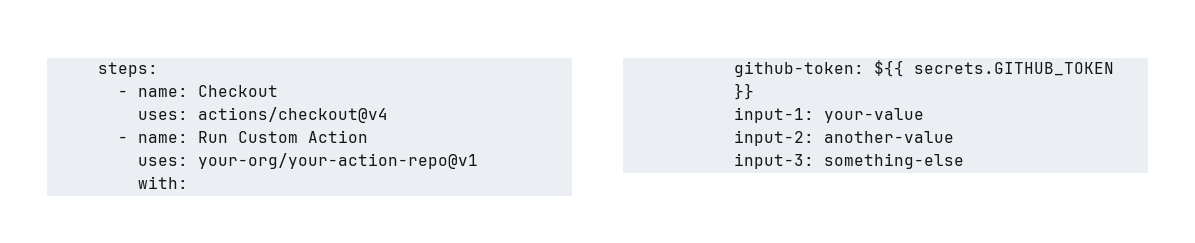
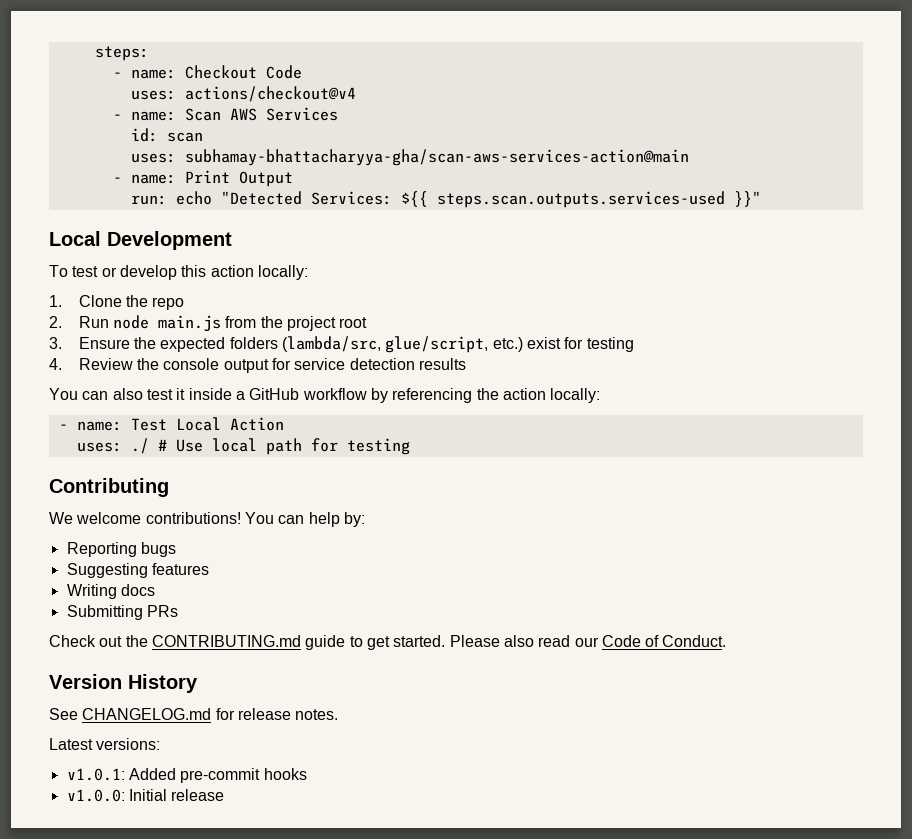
- - name: Checkout
+ - name: Checkout Code
- - name: Run Custom Action
- uses: your-org/your-action-repo@v1
- with:
- github-token: ${{ secrets.GITHUB_TOKEN }}
- input-1: your-value
- input-2: another-value
- input-3: something-else
+ - name: Scan AWS Services
+ id: scan
+ uses: subhamay-bhattacharyya-gha/scan-aws-services-action@main
+ - name: Print Output
+ run: echo "Detected Services: ${{ steps.scan.outputs.services-used }}"
+ Local Development
+ To test or develop this action locally:
+ 1. Clone the repo
+ 2. Run node main.js from the project root
+ 3. Ensure the expected folders (lambda/src, glue/script, etc.) exist for testing
+ 4. Review the console output for service detection results
+ You can also test it inside a GitHub workflow by referencing the action locally:
+ - name: Test Local Action
+ uses: ./ # Use local path for testing
+ Contributing
+ We welcome contributions! You can help by:
+ Reporting bugs
+ Suggesting features
+ Writing docs
+ Submitting PRs
+ Check out the CONTRIBUTING.md guide to get started. Please also read our Code of Conduct.
+ Version History
+ See CHANGELOG.md for release notes.
+ Latest versions:
+ v1.0.1: Added pre-commit hooks
+ v1.0.0: Initial release

